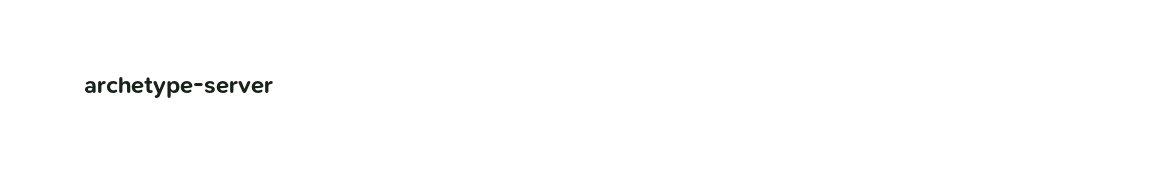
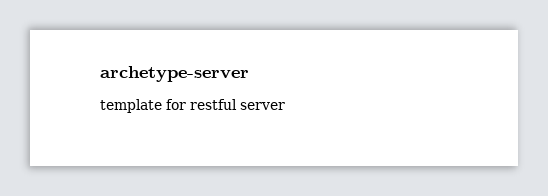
+ template for restful server

